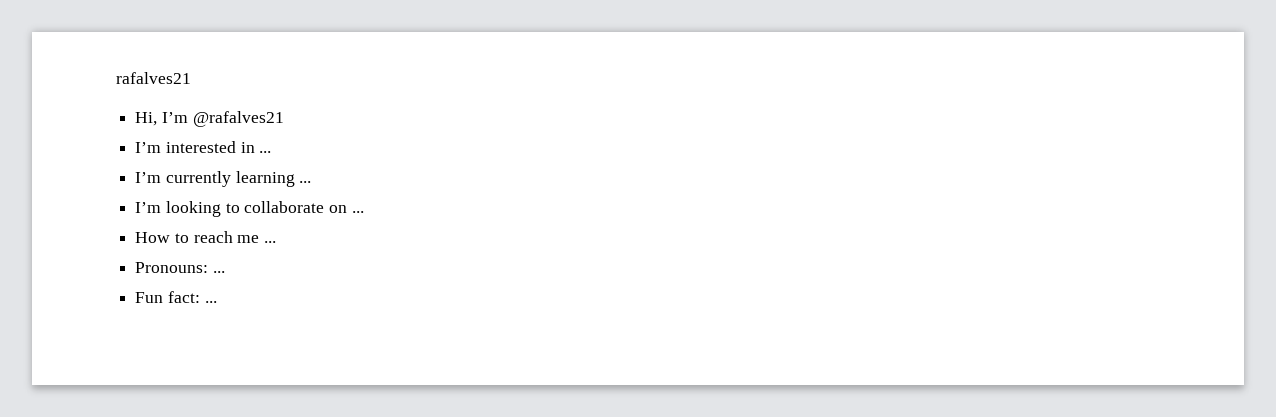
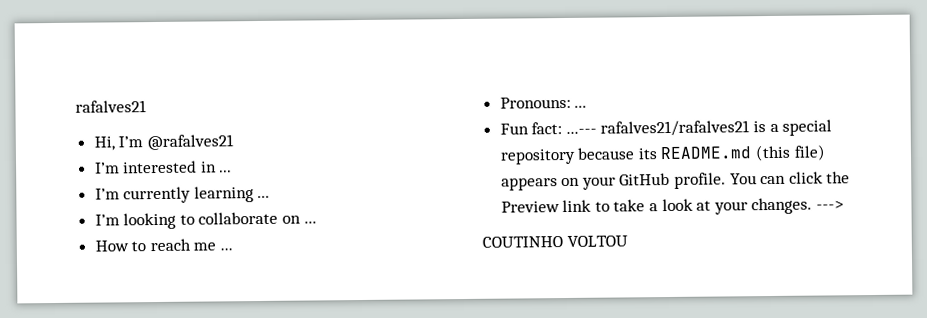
- Fun fact: ...
+ Fun fact: ...--- rafalves21/rafalves21 is a special repository because its README.md (this file) appears on your GitHub profile. You can click the Preview link to take a look at your changes. --->
+ COUTINHO VOLTOU

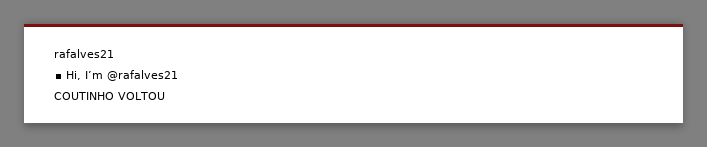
- I’m interested in ...
- I’m currently learning ...
- I’m looking to collaborate on ...
- How to reach me ...
- Pronouns: ...
- Fun fact: ...--- rafalves21/rafalves21 is a special repository because its README.md (this file) appears on your GitHub profile. You can click the Preview link to take a look at your changes. --->

